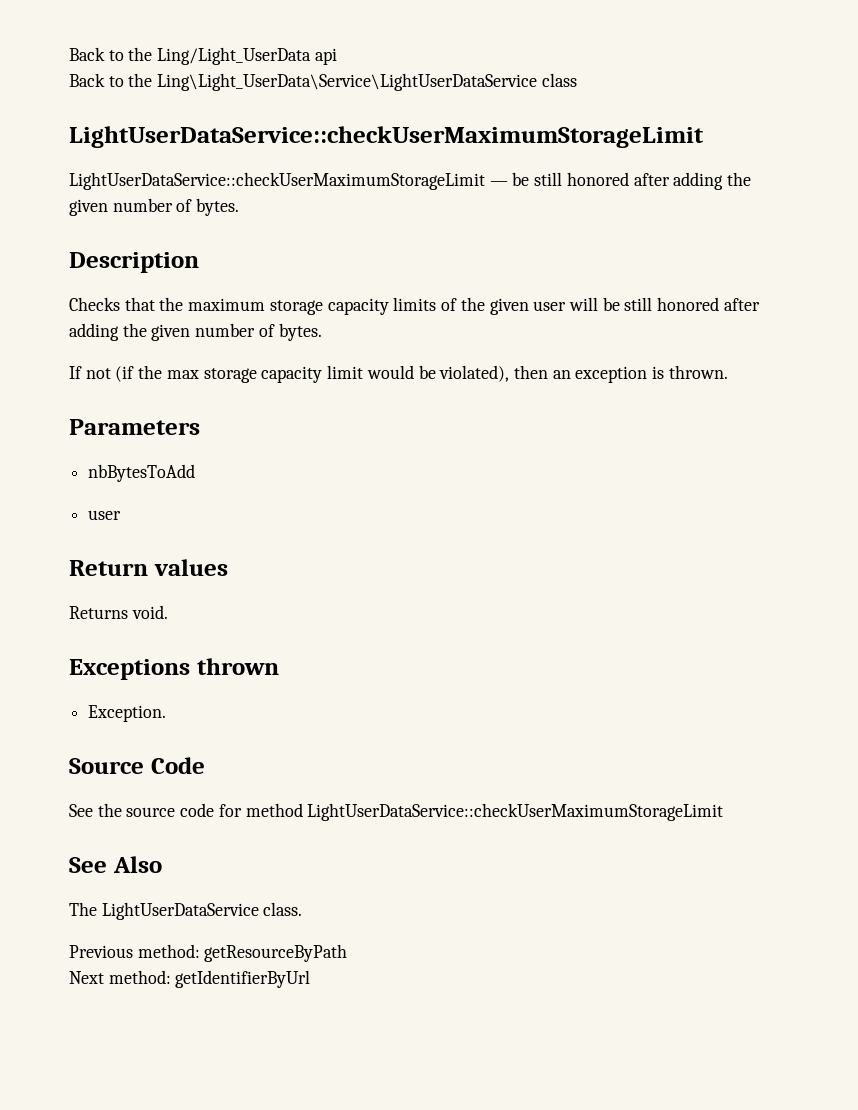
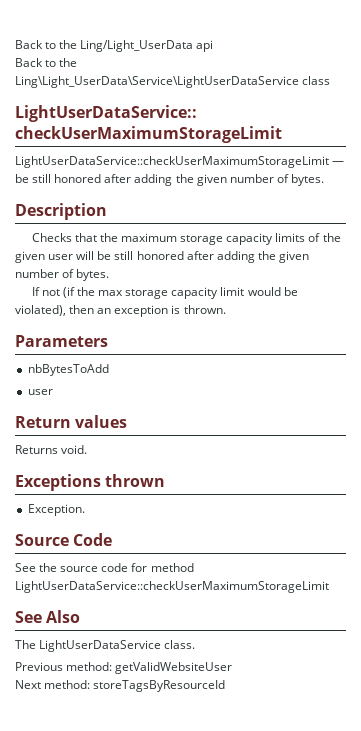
- Previous method: getResourceByPath
+ Previous method: getValidWebsiteUser
- Next method: getIdentifierByUrl
+ Next method: storeTagsByResourceId

